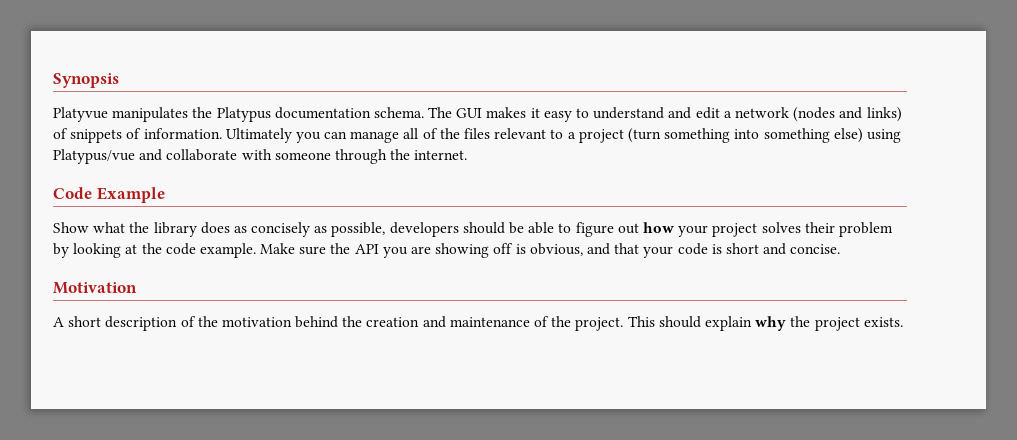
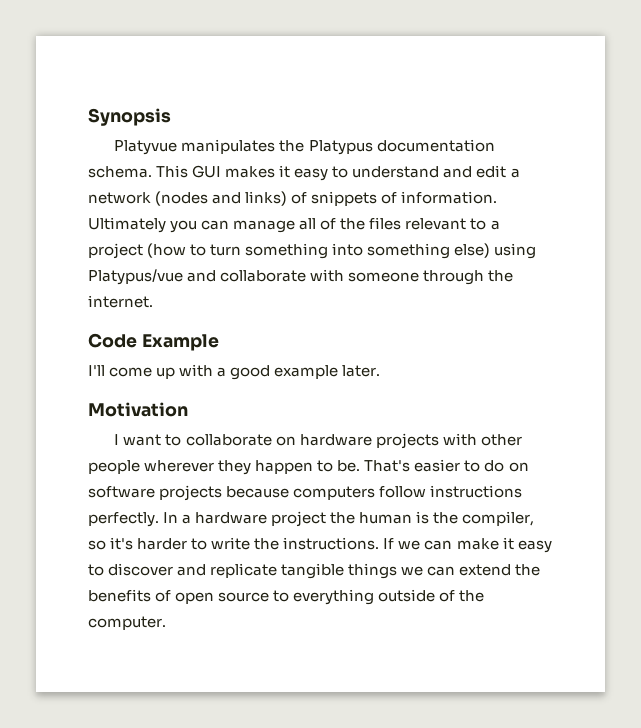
- The GUI makes it easy to understand and edit a network (nodes and links) of snippets of information.
+ This GUI makes it easy to understand and edit a network (nodes and links) of snippets of information.
- Ultimately you can manage all of the files relevant to a project (turn something into something else) using Platypus/vue and collaborate with someone through the internet.
+ Ultimately you can manage all of the files relevant to a project (how to turn something into something else) using Platypus/vue and collaborate with someone through the internet.
- Show what the library does as concisely as possible, developers should be able to figure out how your project solves their problem by looking at the code example. Make sure the API you are showing off is obvious, and that your code is short and concise.
+ I'll come up with a good example later.
  Motivation
- A short description of the motivation behind the creation and maintenance of the project. This should explain why the project exists.
+ I want to collaborate on hardware projects with other people wherever they happen to be. That's easier to do on software projects because computers follow instructions perfectly. In a hardware project the human is the compiler, so it's harder to write the instructions. If we can make it easy to discover and replicate tangible things we can extend the benefits of open source to everything outside of the computer.

